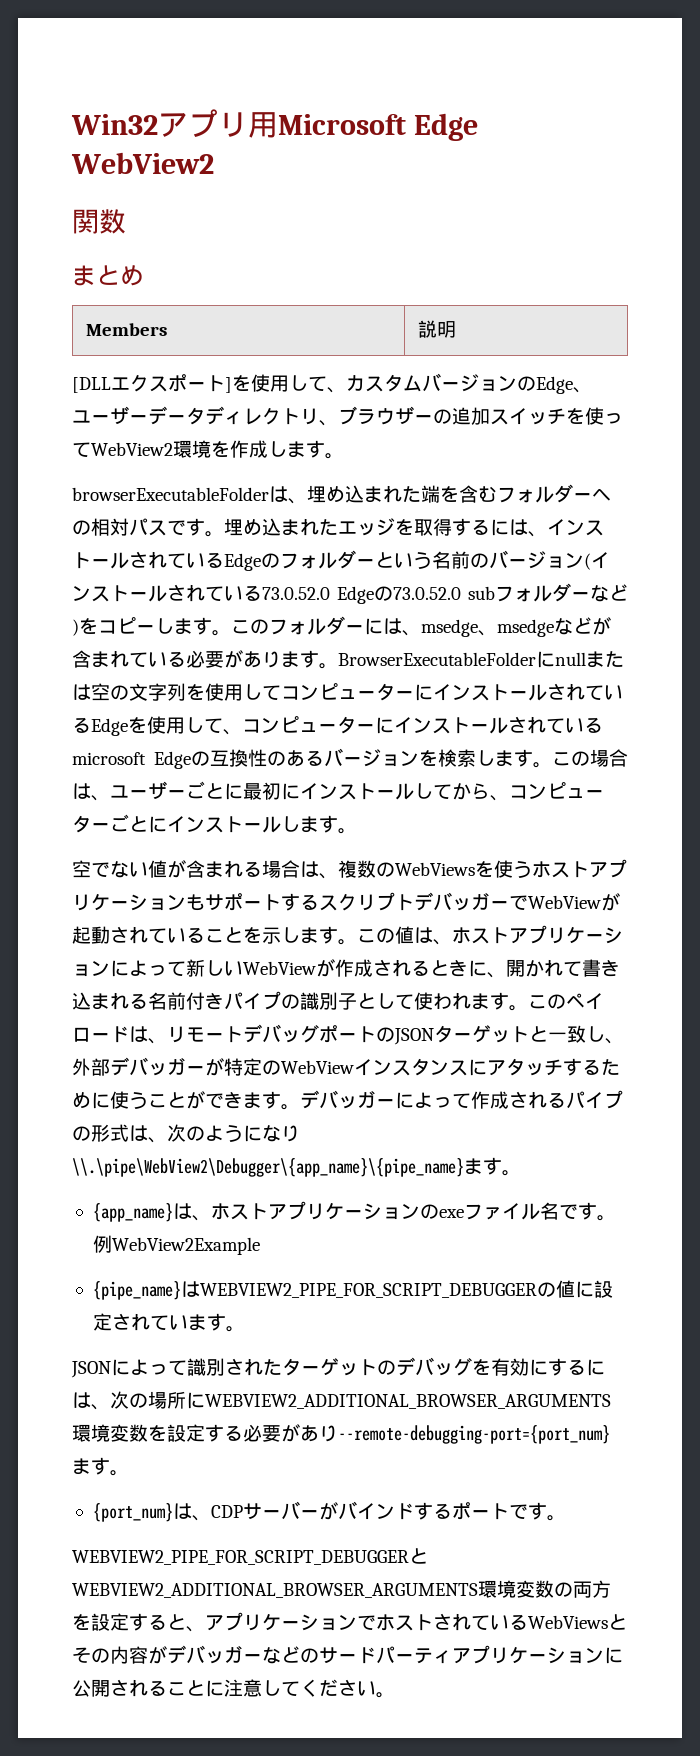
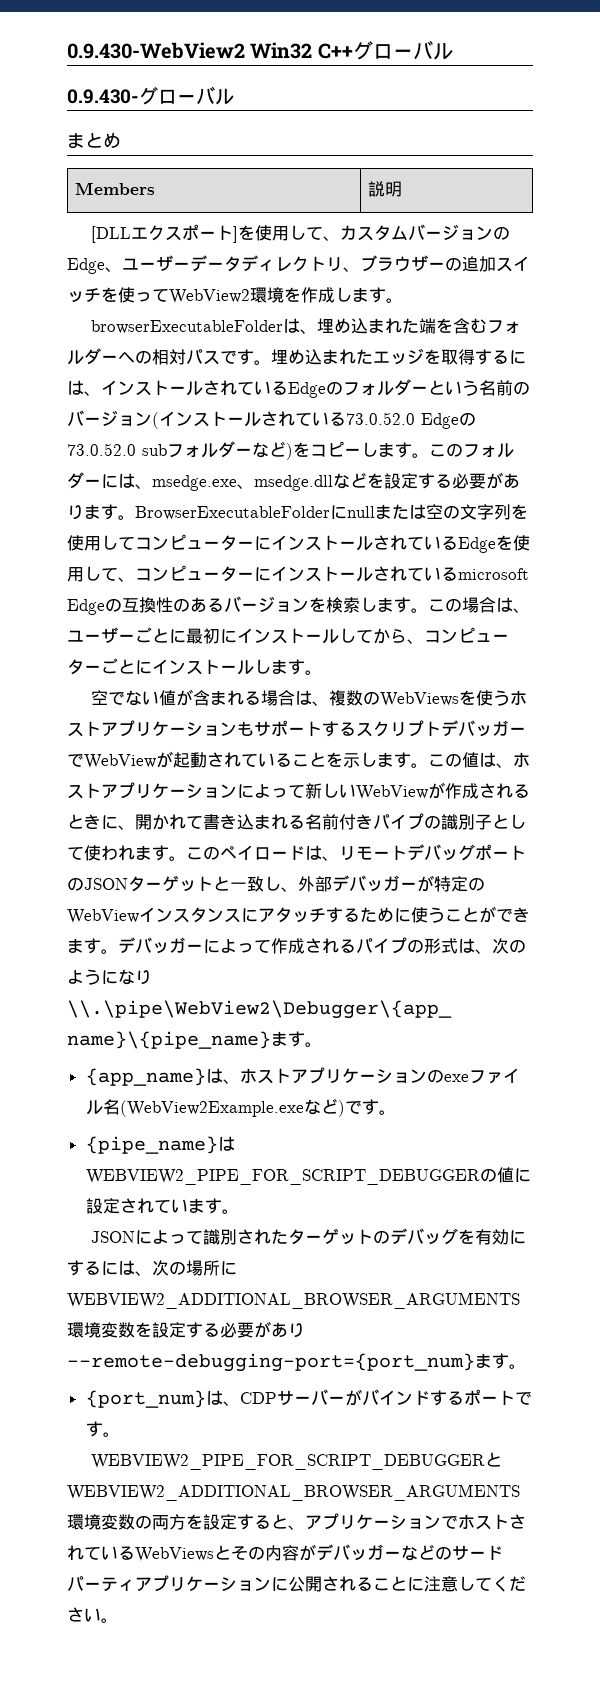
- Win32アプリ用Microsoft Edge WebView2
- 関数
+ 0.9.430-WebView2 Win32 C++グローバル
+ 0.9.430-グローバル
- このフォルダーには、msedge、msedgeなどが含まれている必要があります。
+ このフォルダーには、msedge.exe、msedge.dllなどを設定する必要があります。
- {app_name}は、ホストアプリケーションのexeファイル名です。例WebView2Example
+ {app_name}は、ホストアプリケーションのexeファイル名(WebView2Example.exeなど)です。

